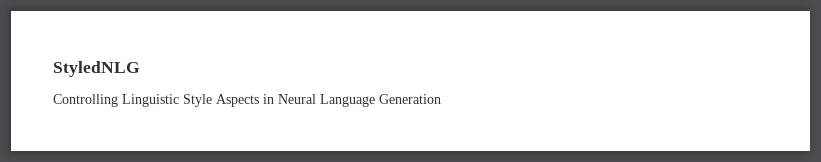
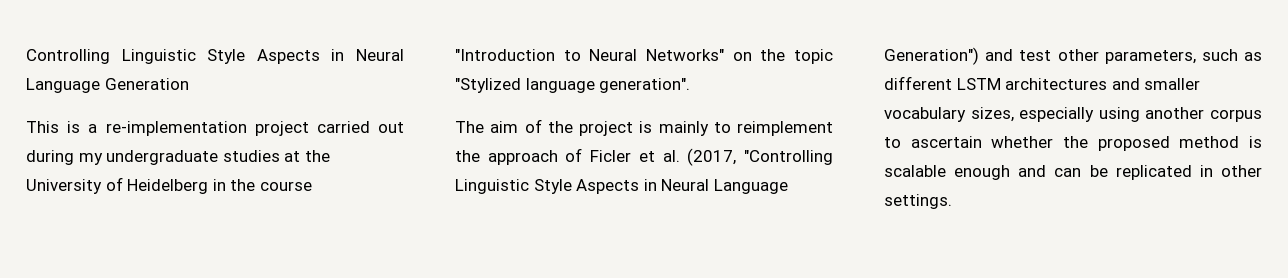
- StyledNLG
+ This is a re-implementation project carried out during my undergraduate studies at the University of Heidelberg in the course "Introduction to Neural Networks" on the topic "Stylized language generation".
+ The aim of the project is mainly to reimplement the approach of Ficler et al. (2017, "Controlling Linguistic Style Aspects in Neural Language Generation") and test other parameters, such as different LSTM architectures and smaller vocabulary sizes, especially using another corpus to ascertain whether the proposed method is scalable enough and can be replicated in other settings.

